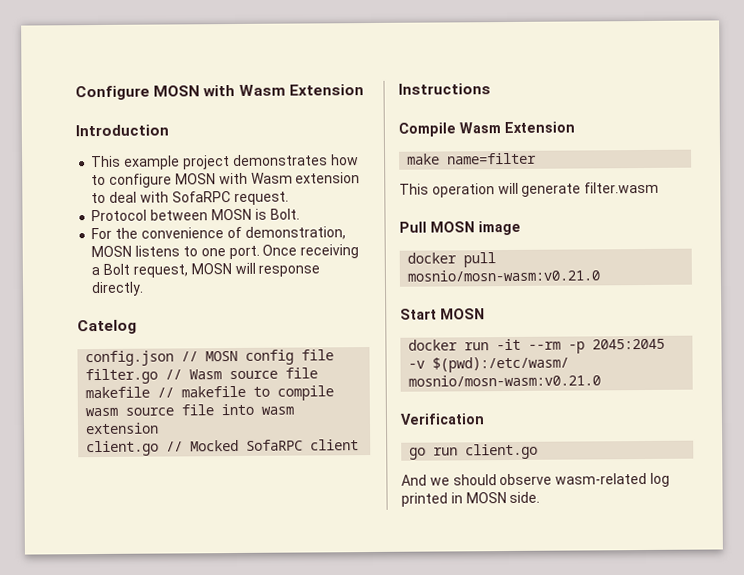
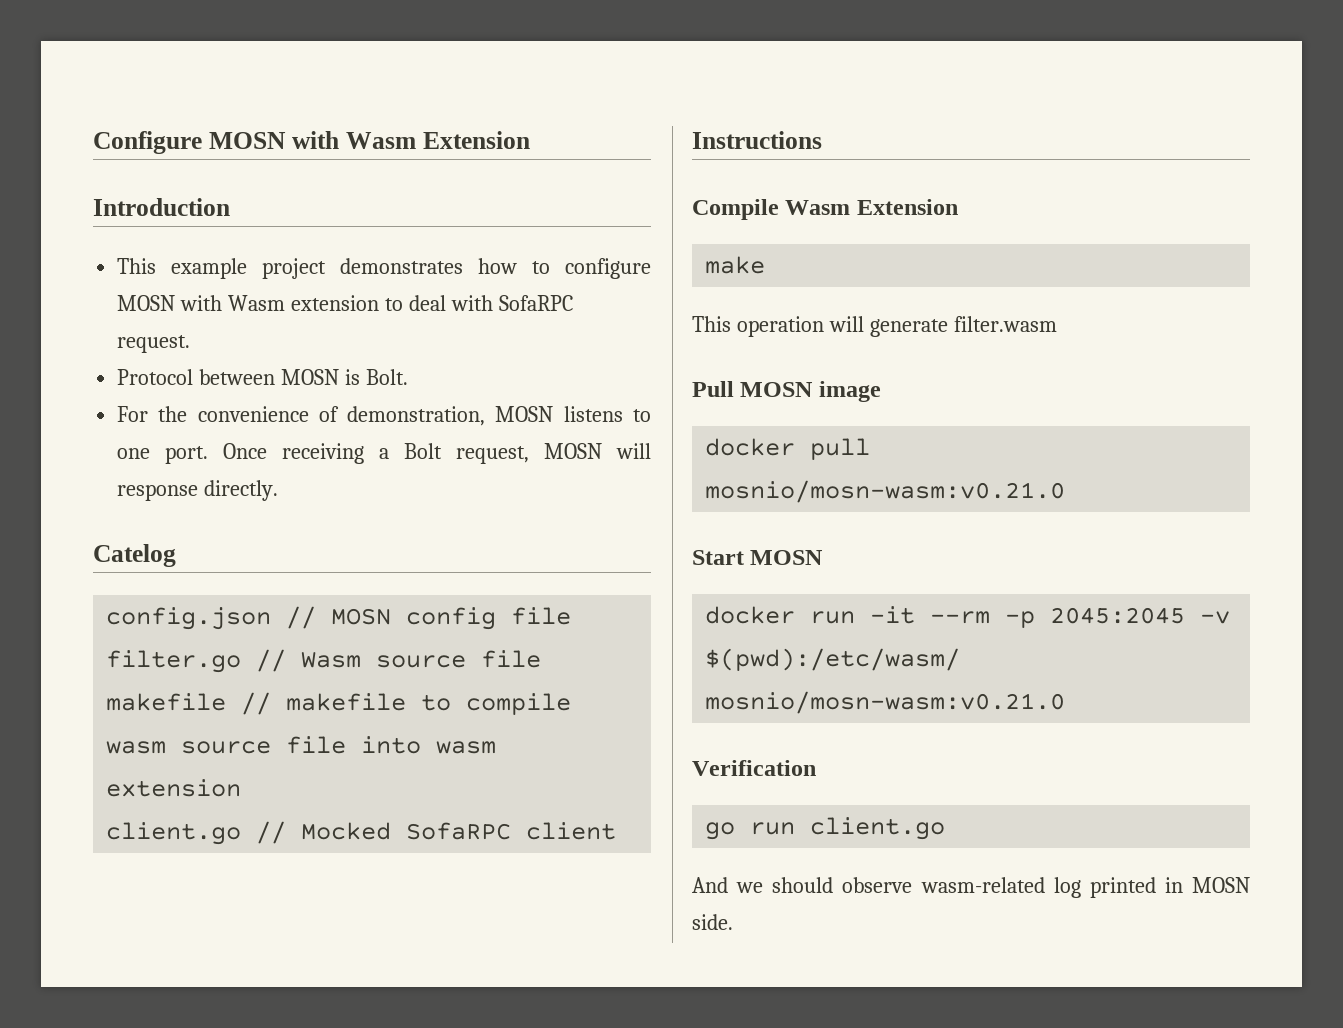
- make name=filter
+ make

